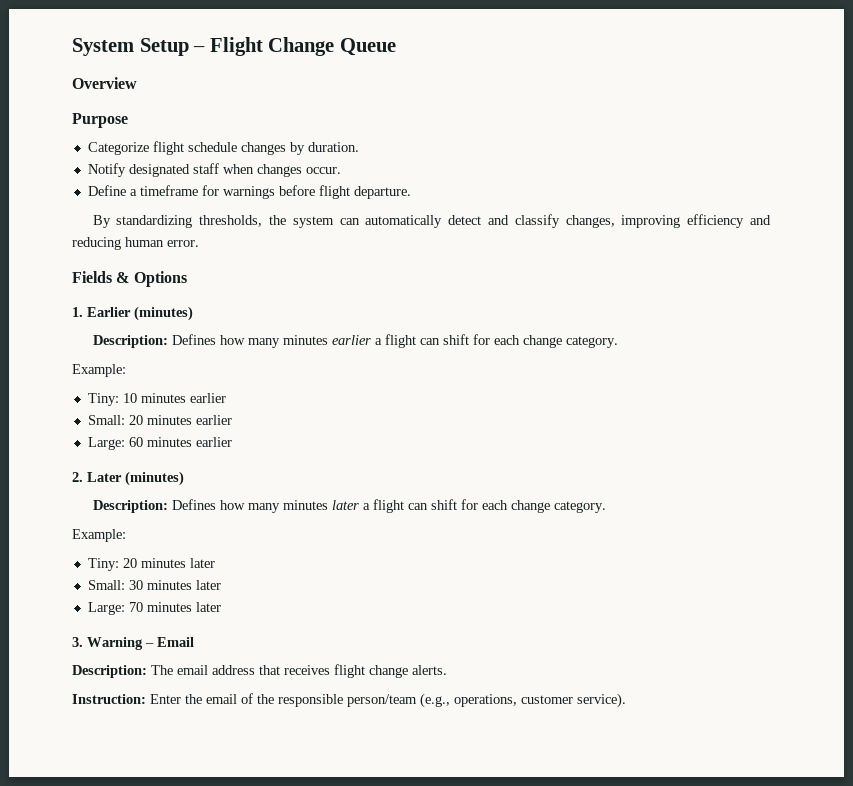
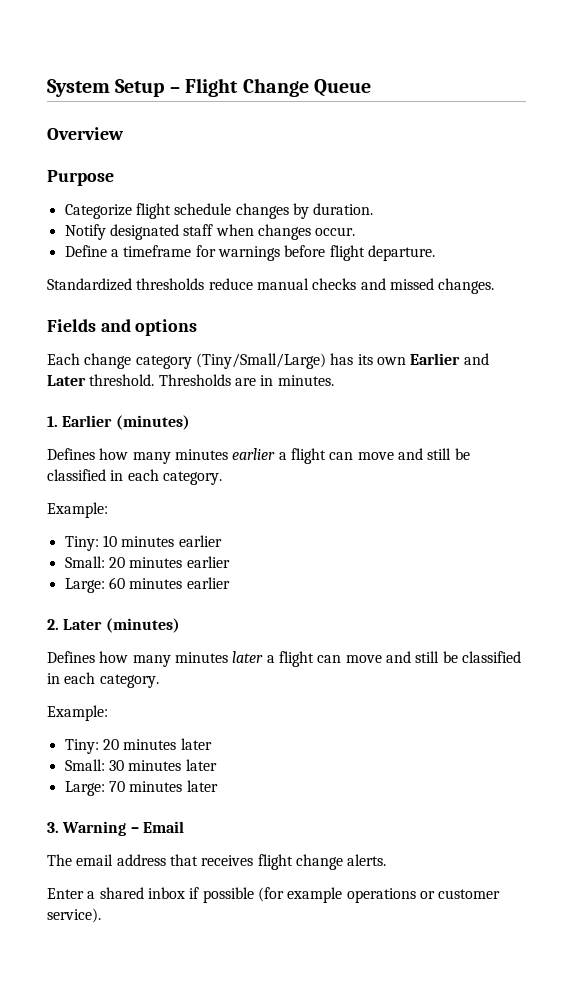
- By standardizing thresholds, the system can automatically detect and classify changes, improving efficiency and reducing human error.
- Fields & Options
+ Standardized thresholds reduce manual checks and missed changes.
+ Fields and options
+ Each change category (Tiny/Small/Large) has its own Earlier and Later threshold. Thresholds are in minutes.
- Description: Defines how many minutes earlier a flight can shift for each change category.
+ Defines how many minutes earlier a flight can move and still be classified in each category.
- Description: Defines how many minutes later a flight can shift for each change category.
+ Defines how many minutes later a flight can move and still be classified in each category.
- Description: The email address that receives flight change alerts.
+ The email address that receives flight change alerts.
- Instruction: Enter the email of the responsible person/team (e.g., operations, customer service).
+ Enter a shared inbox if possible (for example operations or customer service).

